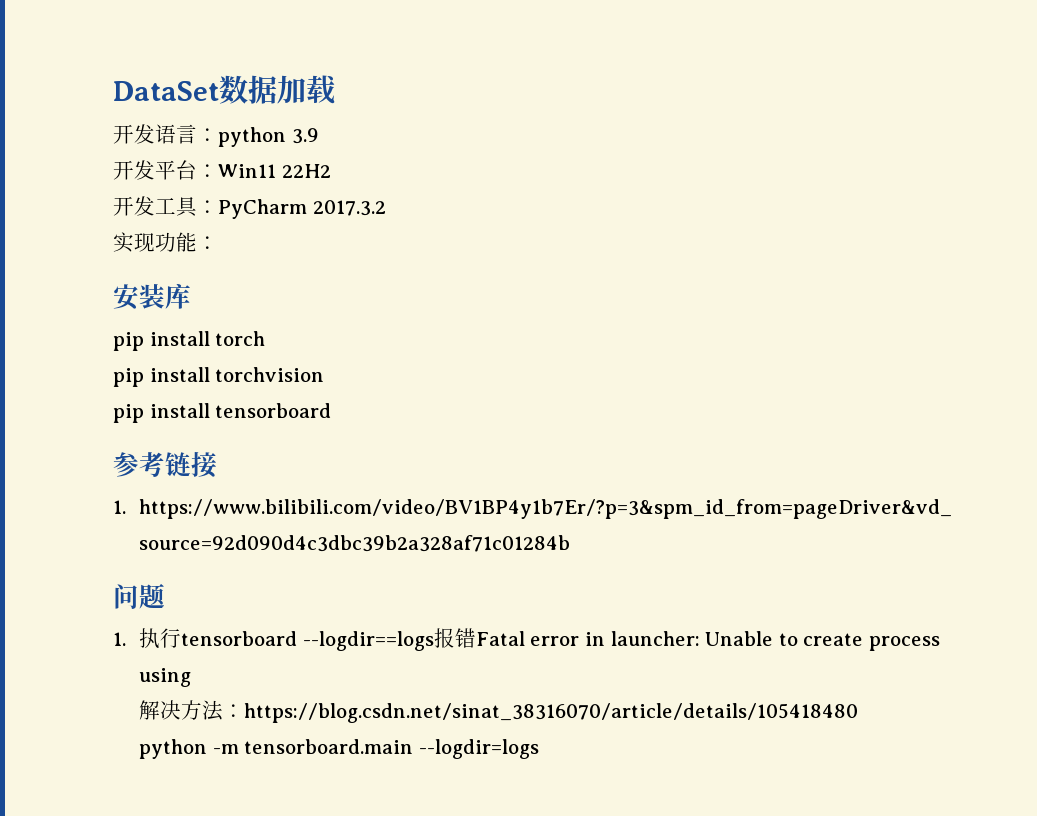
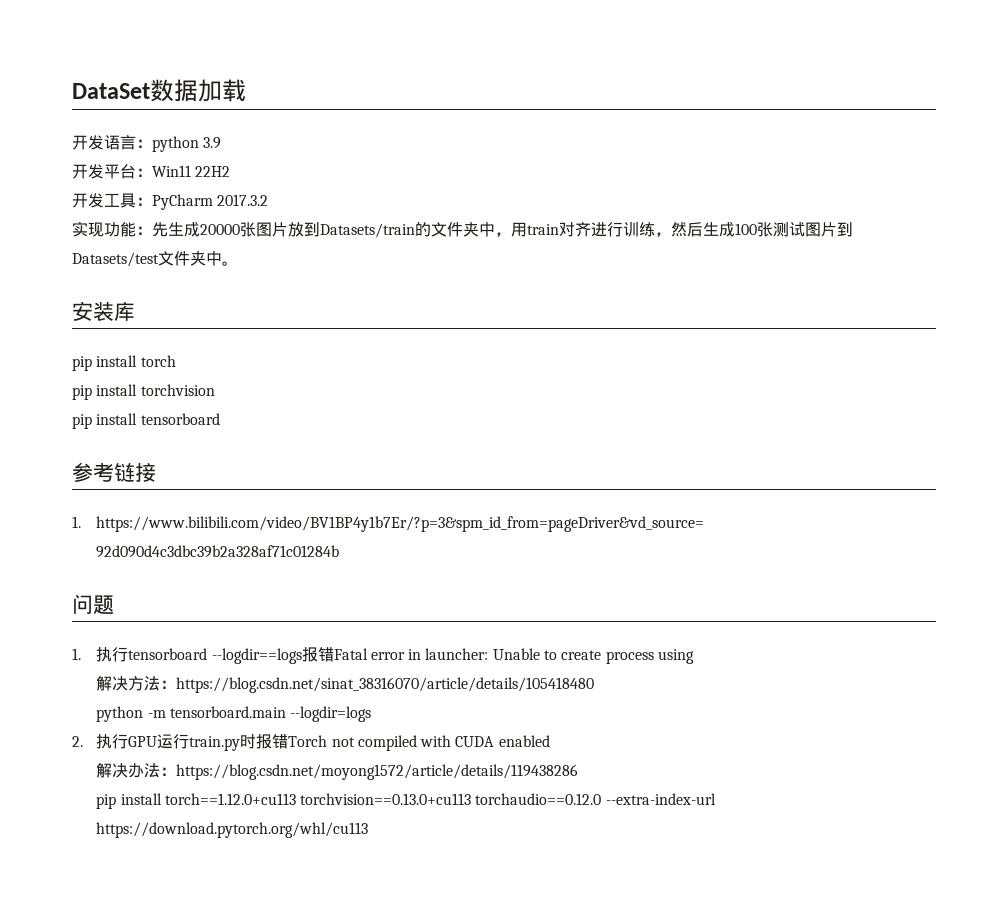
- 实现功能：
+ 实现功能：先生成20000张图片放到Datasets/train的文件夹中，用train对齐进行训练，然后生成100张测试图片到Datasets/test文件夹中。
+ 2.执行GPU运行train.py时报错Torch not compiled with CUDA enabled
+ 解决办法：https://blog.csdn.net/moyong1572/article/details/119438286
+ pip install torch==1.12.0+cu113 torchvision==0.13.0+cu113 torchaudio==0.12.0 --extra-index-url https://download.pytorch.org/whl/cu113

